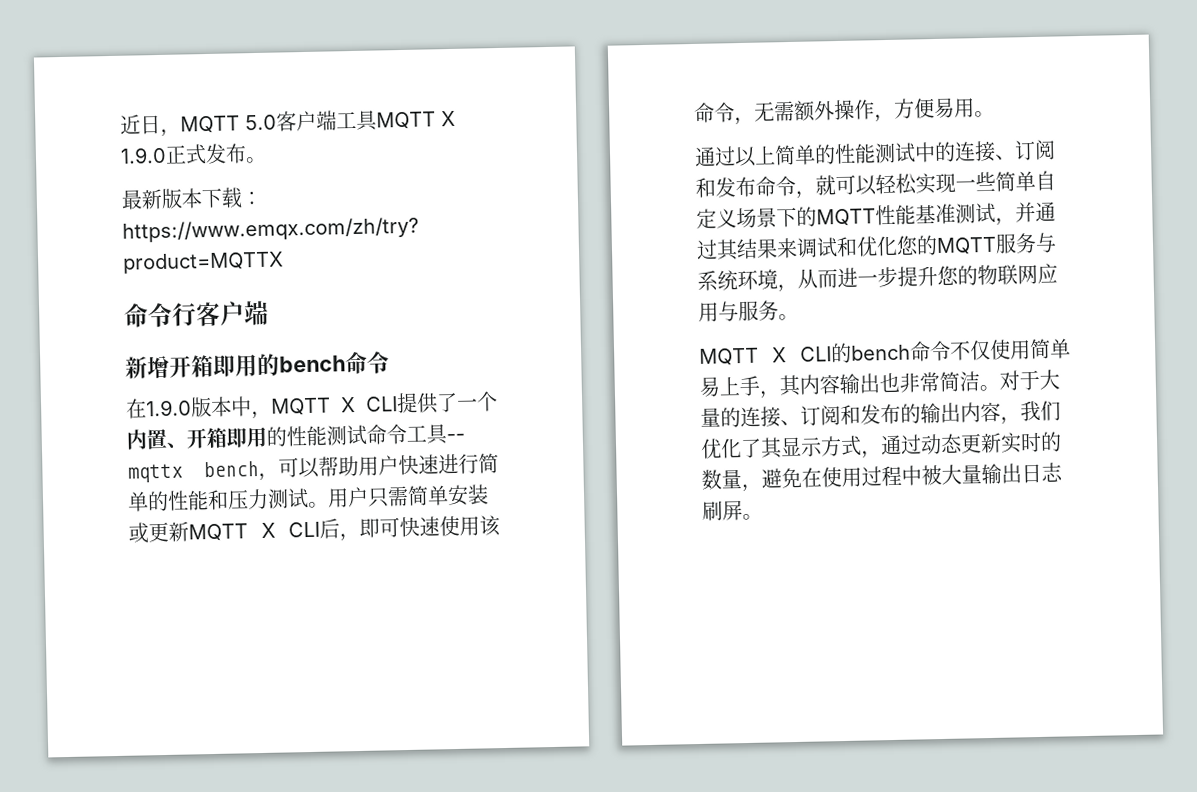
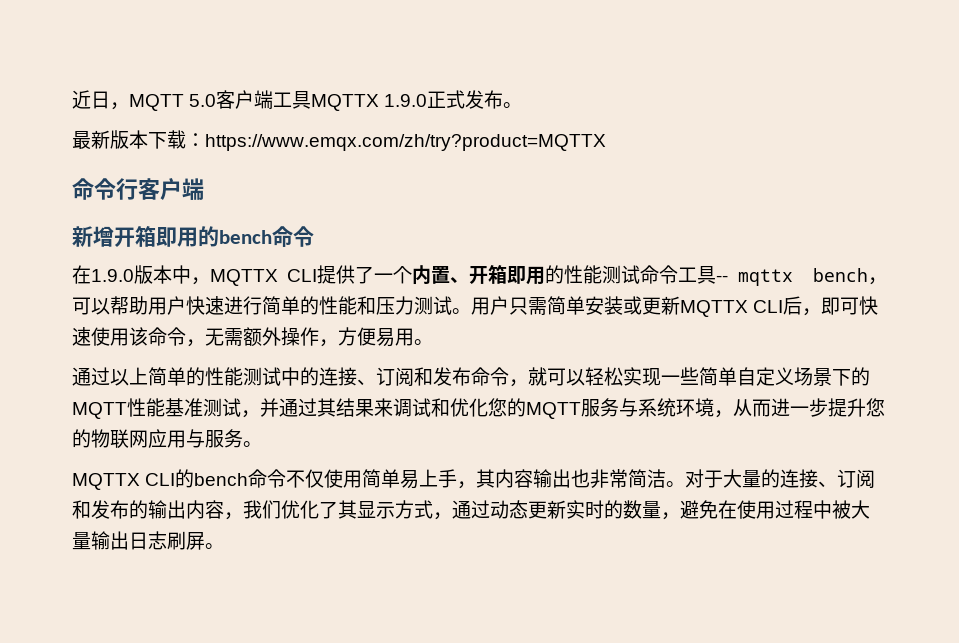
- 近日，MQTT 5.0客户端工具MQTT X 1.9.0正式发布。
+ 近日，MQTT 5.0客户端工具MQTTX 1.9.0正式发布。
- 在1.9.0版本中，MQTT X CLI提供了一个内置、开箱即用的性能测试命令工具-- mqttx bench，可以帮助用户快速进行简单的性能和压力测试。
+ 在1.9.0版本中，MQTTX CLI提供了一个内置、开箱即用的性能测试命令工具-- mqttx bench，可以帮助用户快速进行简单的性能和压力测试。
- 用户只需简单安装或更新MQTT X CLI后，即可快速使用该命令，无需额外操作，方便易用。
+ 用户只需简单安装或更新MQTTX CLI后，即可快速使用该命令，无需额外操作，方便易用。
- MQTT X CLI的bench命令不仅使用简单易上手，其内容输出也非常简洁。
+ MQTTX CLI的bench命令不仅使用简单易上手，其内容输出也非常简洁。

